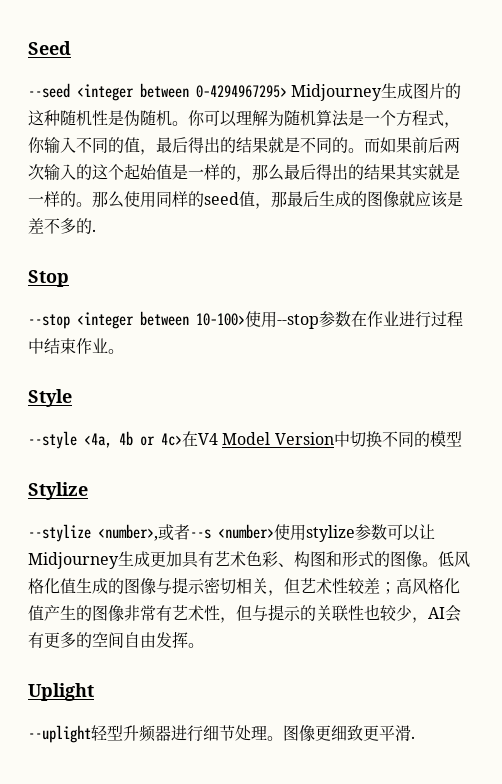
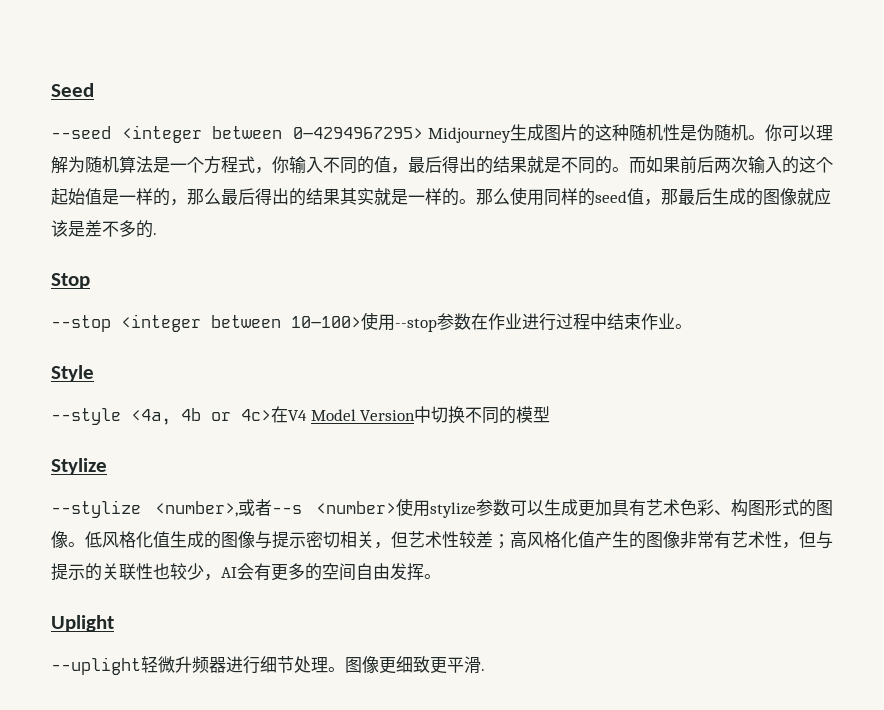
- --stylize <number>,或者--s <number>使用stylize参数可以让Midjourney生成更加具有艺术色彩、构图和形式的图像。
+ --stylize <number>,或者--s <number>使用stylize参数可以生成更加具有艺术色彩、构图形式的图像。
- --uplight轻型升频器进行细节处理。
+ --uplight轻微升频器进行细节处理。

